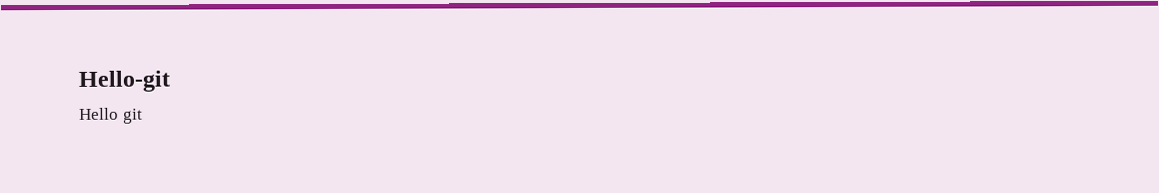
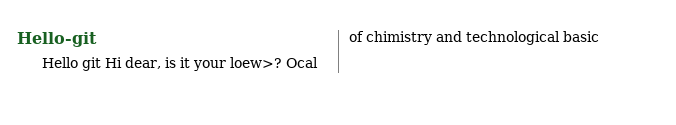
- Hello git
+ Hello git Hi dear, is it your loew>? Ocal of chimistry and technological basic

